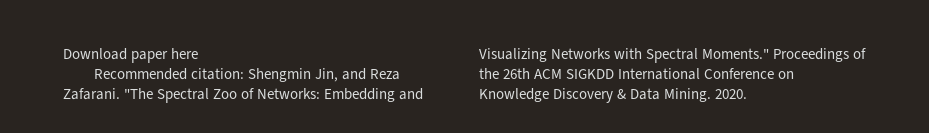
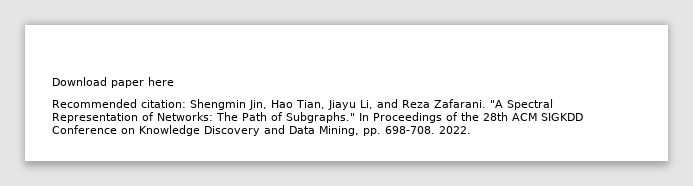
- Recommended citation: Shengmin Jin, and Reza Zafarani. "The Spectral Zoo of Networks: Embedding and Visualizing Networks with Spectral Moments." Proceedings of the 26th ACM SIGKDD International Conference on Knowledge Discovery & Data Mining. 2020.
+ Recommended citation: Shengmin Jin, Hao Tian, Jiayu Li, and Reza Zafarani. "A Spectral Representation of Networks: The Path of Subgraphs." In Proceedings of the 28th ACM SIGKDD Conference on Knowledge Discovery and Data Mining, pp. 698-708. 2022.

